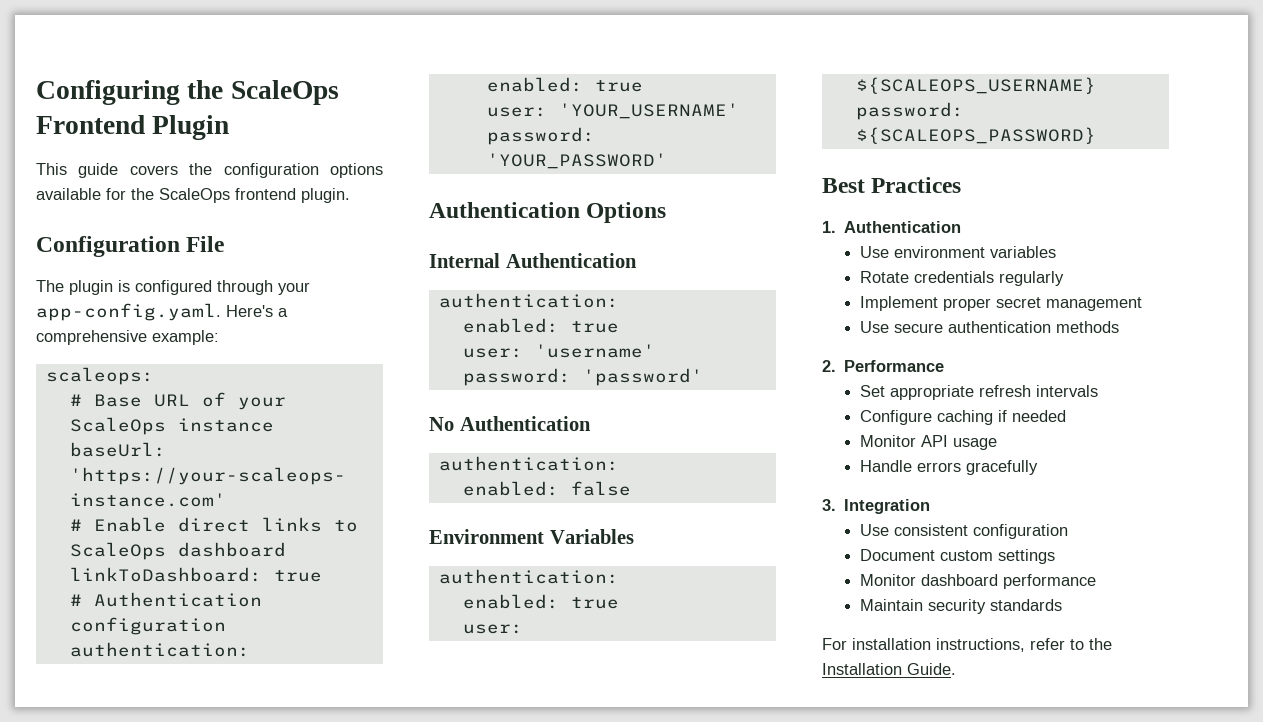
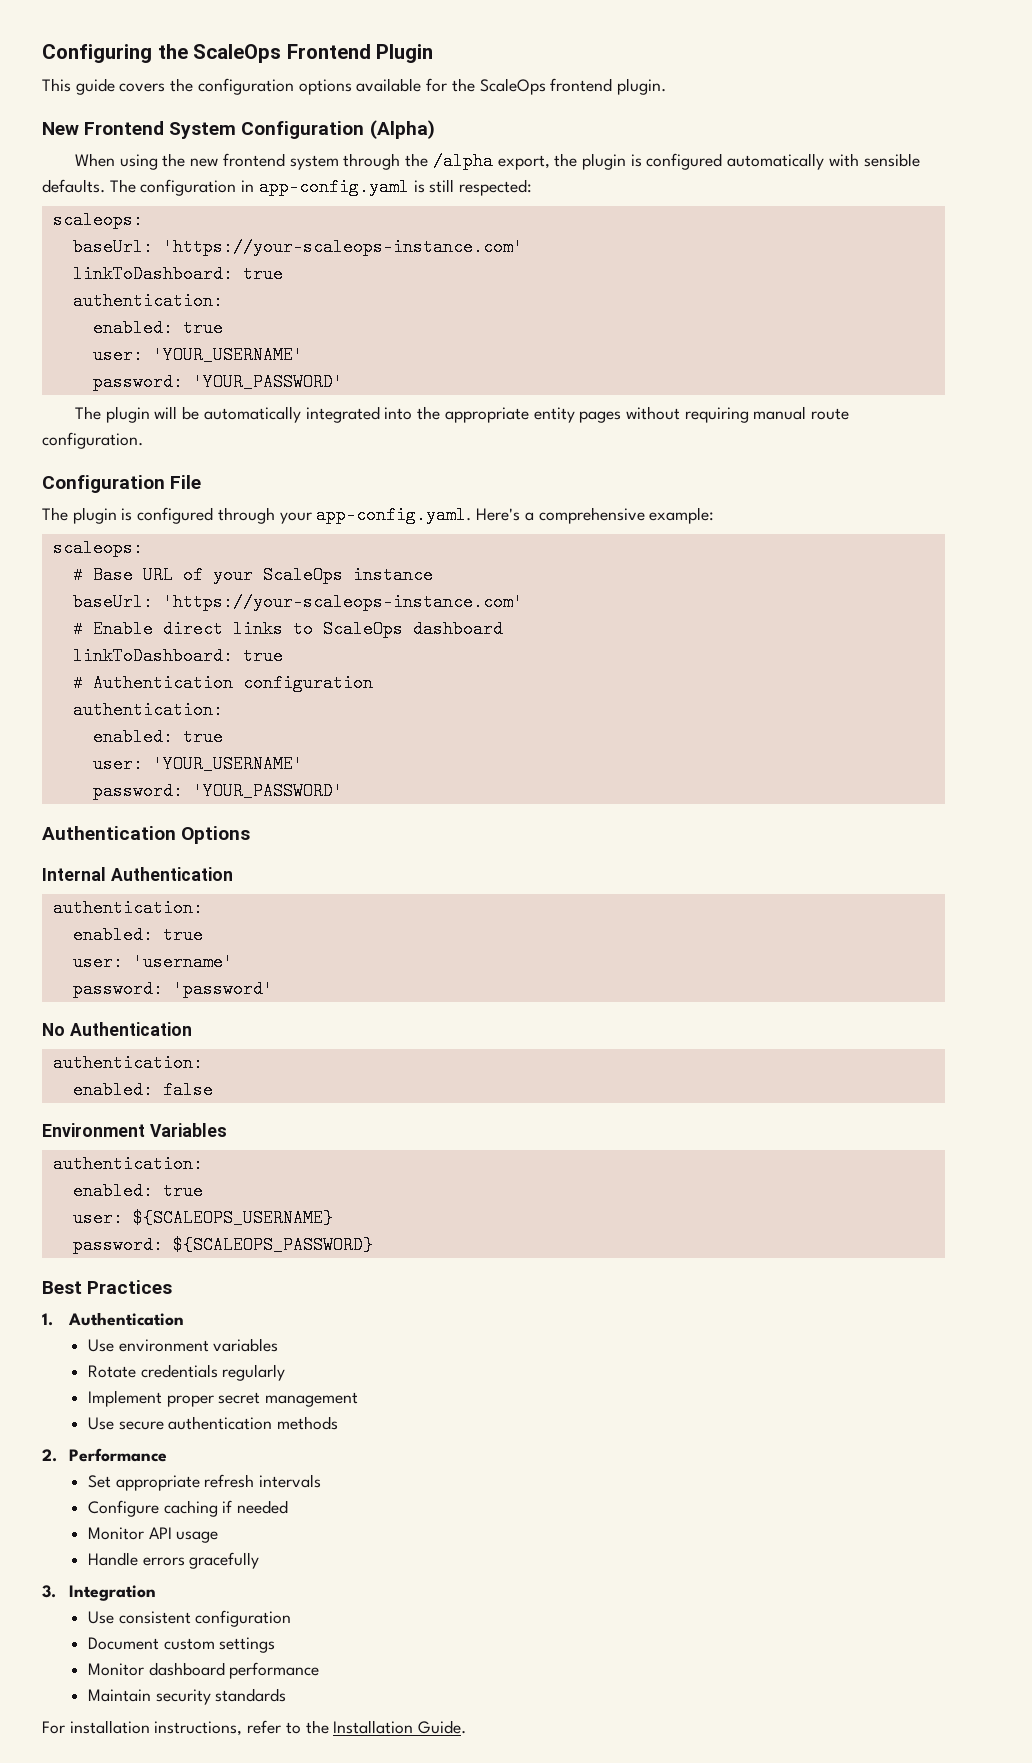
+ New Frontend System Configuration (Alpha)
+ When using the new frontend system through the /alpha export, the plugin is configured automatically with sensible defaults. The configuration in app-config.yaml is still respected:
+ scaleops:
+ baseUrl: 'https://your-scaleops-instance.com'
+ linkToDashboard: true
+ authentication:
+ enabled: true
+ user: 'YOUR_USERNAME'
+ password: 'YOUR_PASSWORD'
+ The plugin will be automatically integrated into the appropriate entity pages without requiring manual route configuration.

